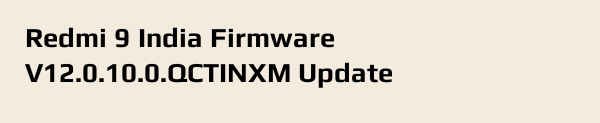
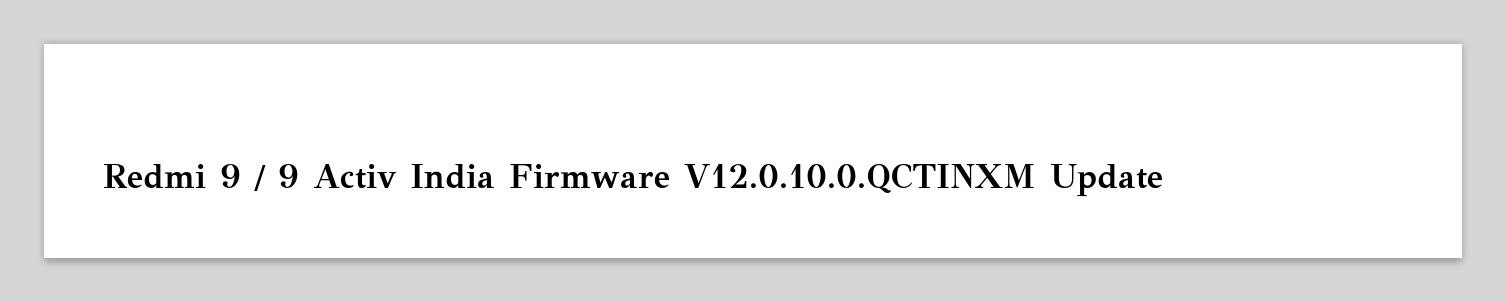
- Redmi 9 India Firmware V12.0.10.0.QCTINXM Update
+ Redmi 9 / 9 Activ India Firmware V12.0.10.0.QCTINXM Update

